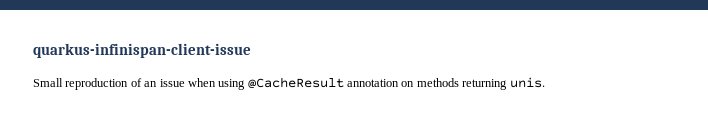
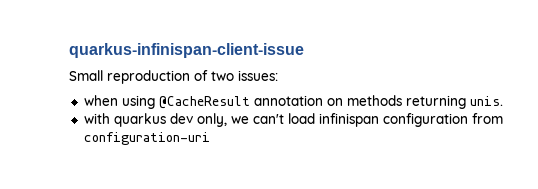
- Small reproduction of an issue when using @CacheResult annotation on methods returning unis.
+ Small reproduction of two issues:
+ when using @CacheResult annotation on methods returning unis.
+ with quarkus dev only, we can't load infinispan configuration from configuration-uri

